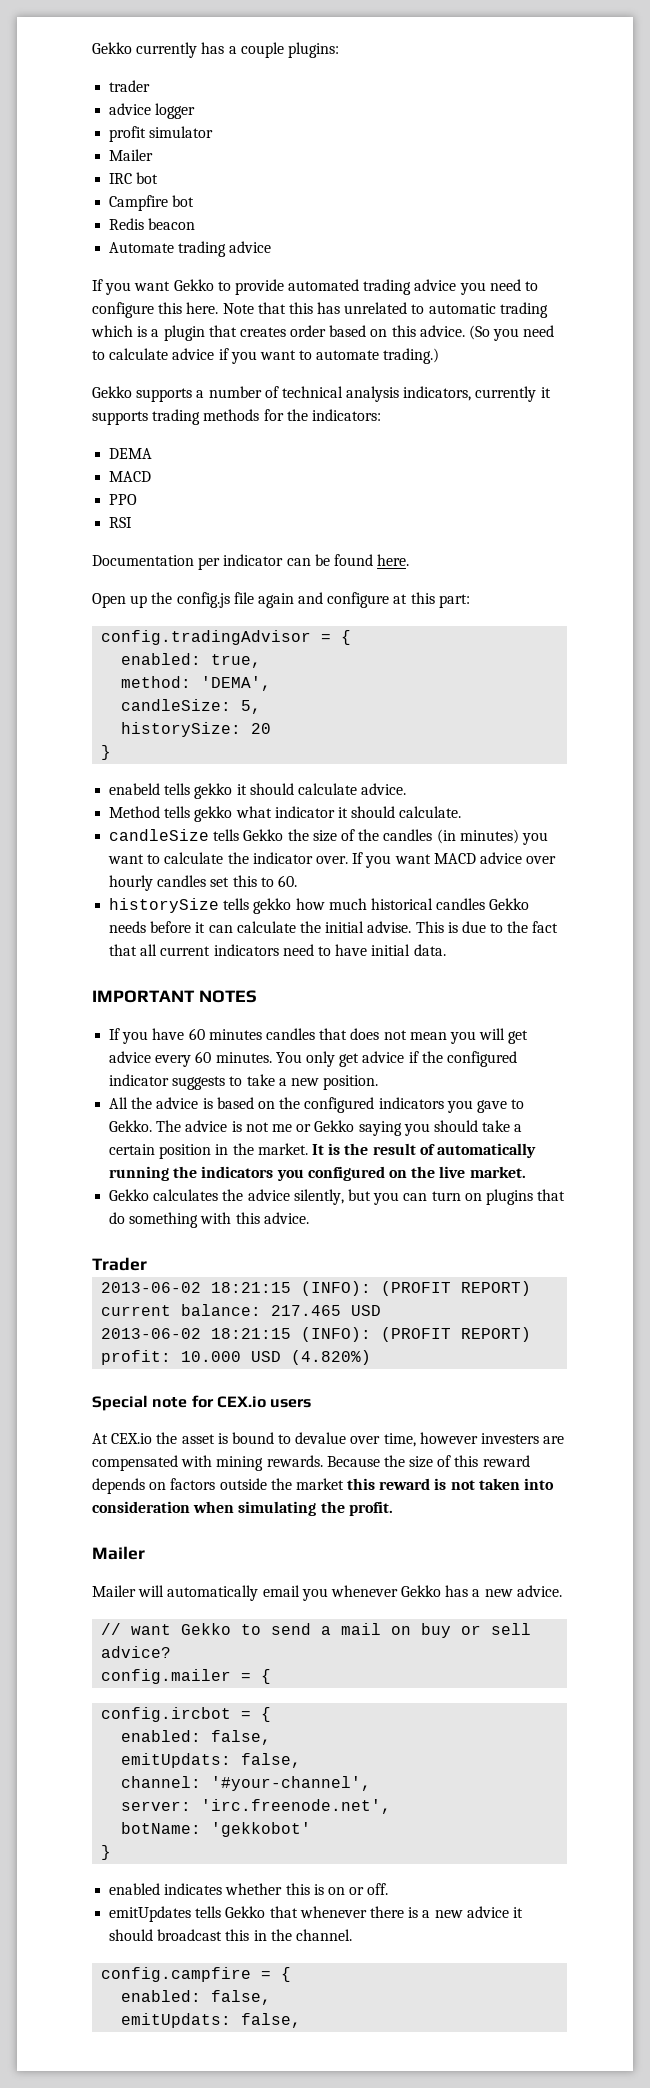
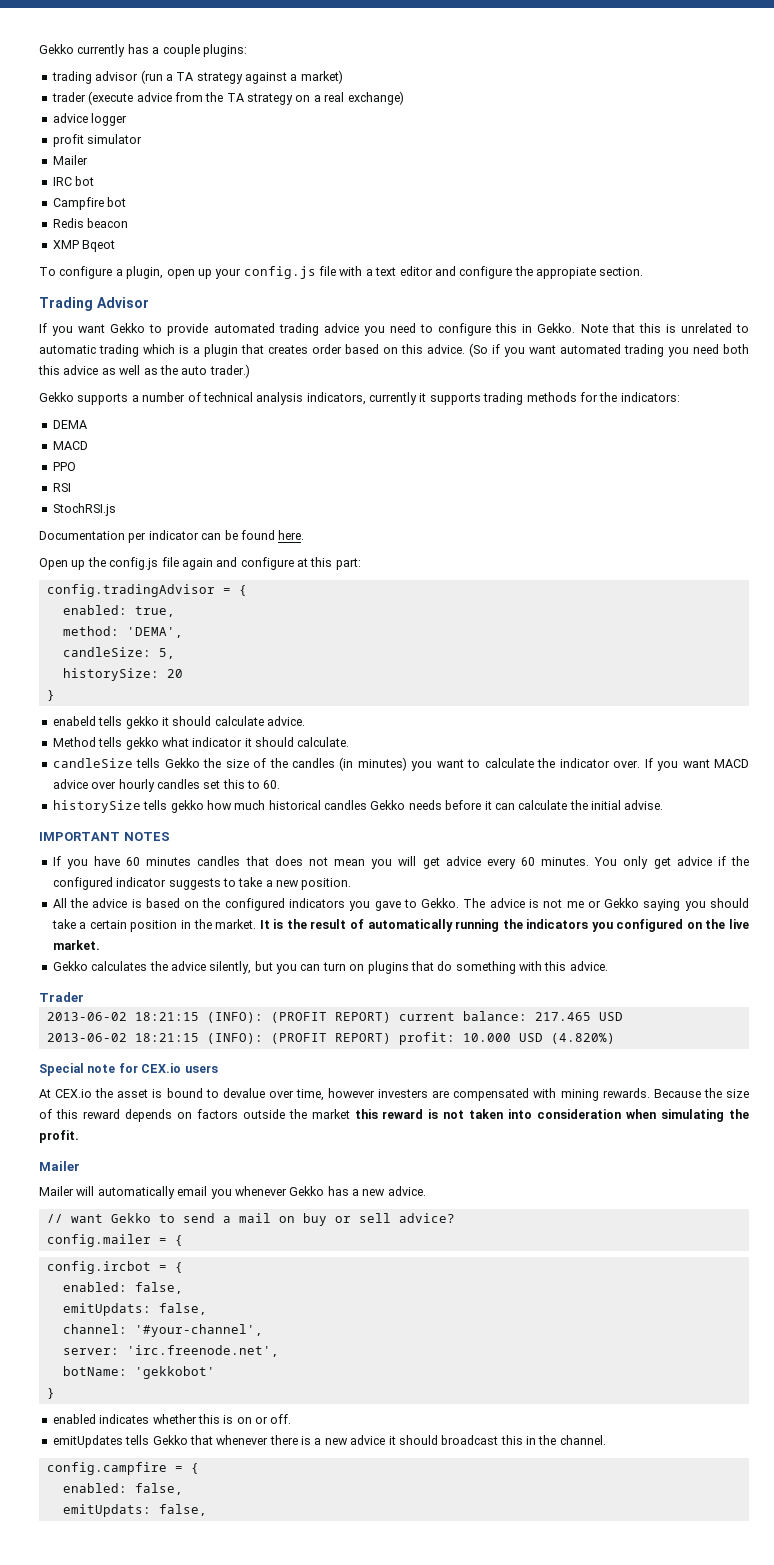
- trader
+ trading advisor (run a TA strategy against a market)
+ trader (execute advice from the TA strategy on a real exchange)
- Automate trading advice
+ XMP Bqeot
+ To configure a plugin, open up your config.js file with a text editor and configure the appropiate section.
+ Trading Advisor
- If you want Gekko to provide automated trading advice you need to configure this here.
+ If you want Gekko to provide automated trading advice you need to configure this in Gekko.
- Note that this has unrelated to automatic trading which is a plugin that creates order based on this advice.
+ Note that this is unrelated to automatic trading which is a plugin that creates order based on this advice.
- (So you need to calculate advice if you want to automate trading.)
+ (So if you want automated trading you need both this advice as well as the auto trader.)
+ StochRSI.js
- This is due to the fact that all current indicators need to have initial data.

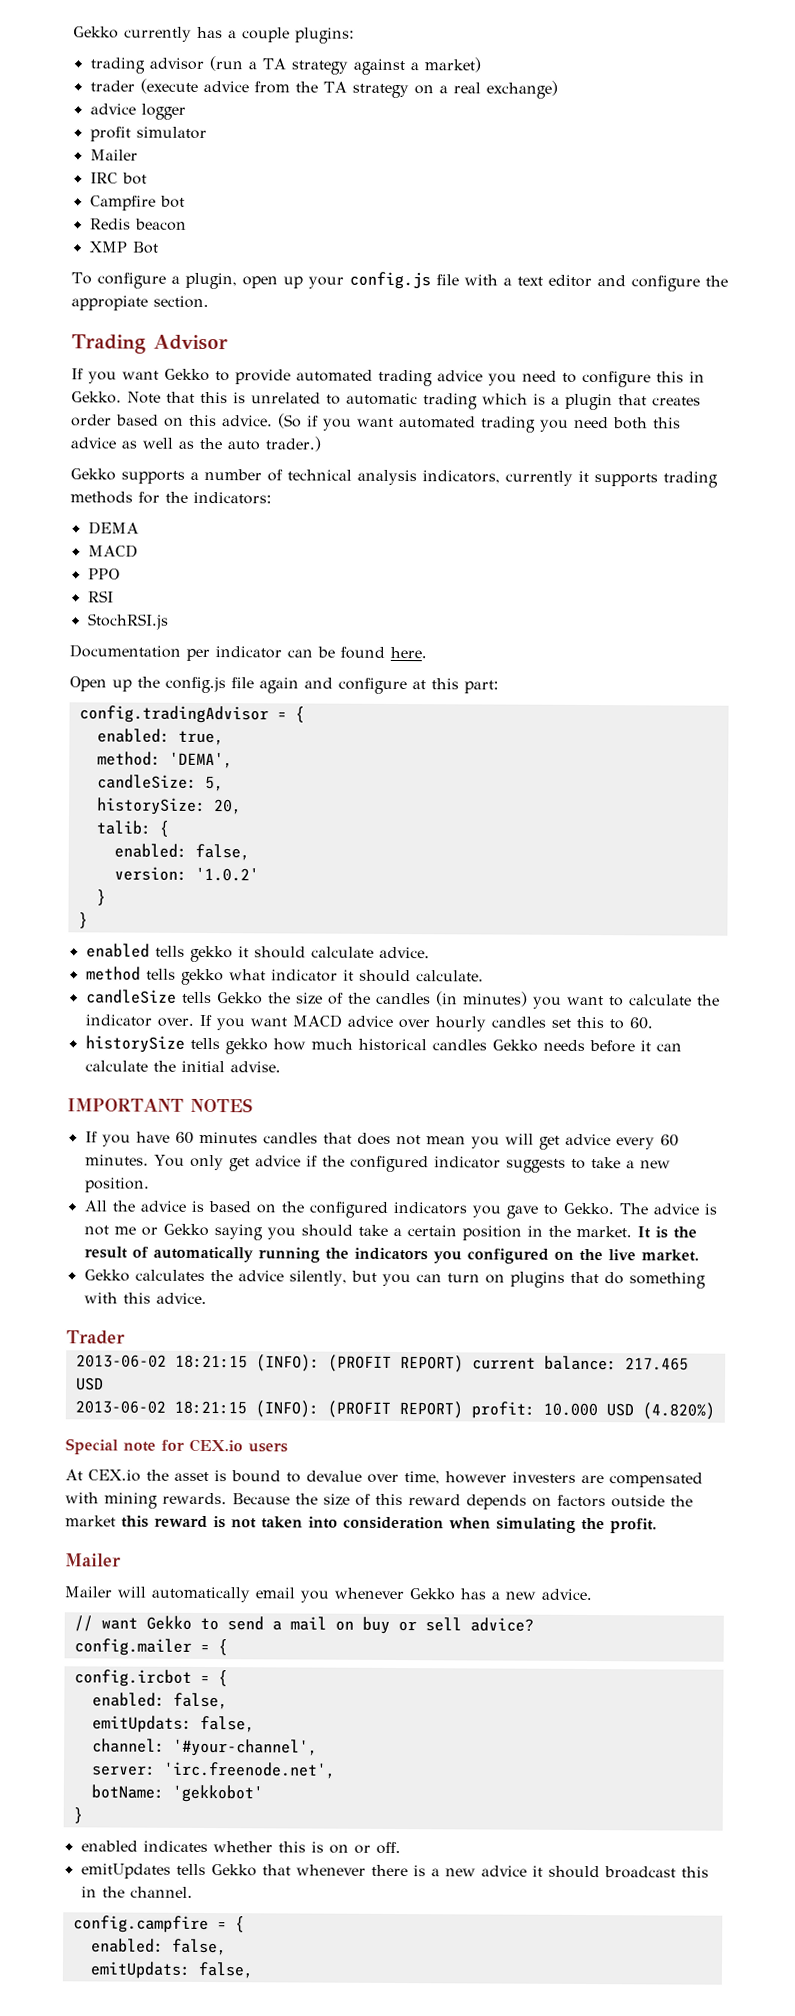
- XMP Bqeot
+ XMP Bot
- historySize: 20
+ historySize: 20,
+ talib: {
+ enabled: false,
+ version: '1.0.2'
  }
- enabeld tells gekko it should calculate advice.
+ }
+ enabled tells gekko it should calculate advice.
- Method tells gekko what indicator it should calculate.
+ method tells gekko what indicator it should calculate.

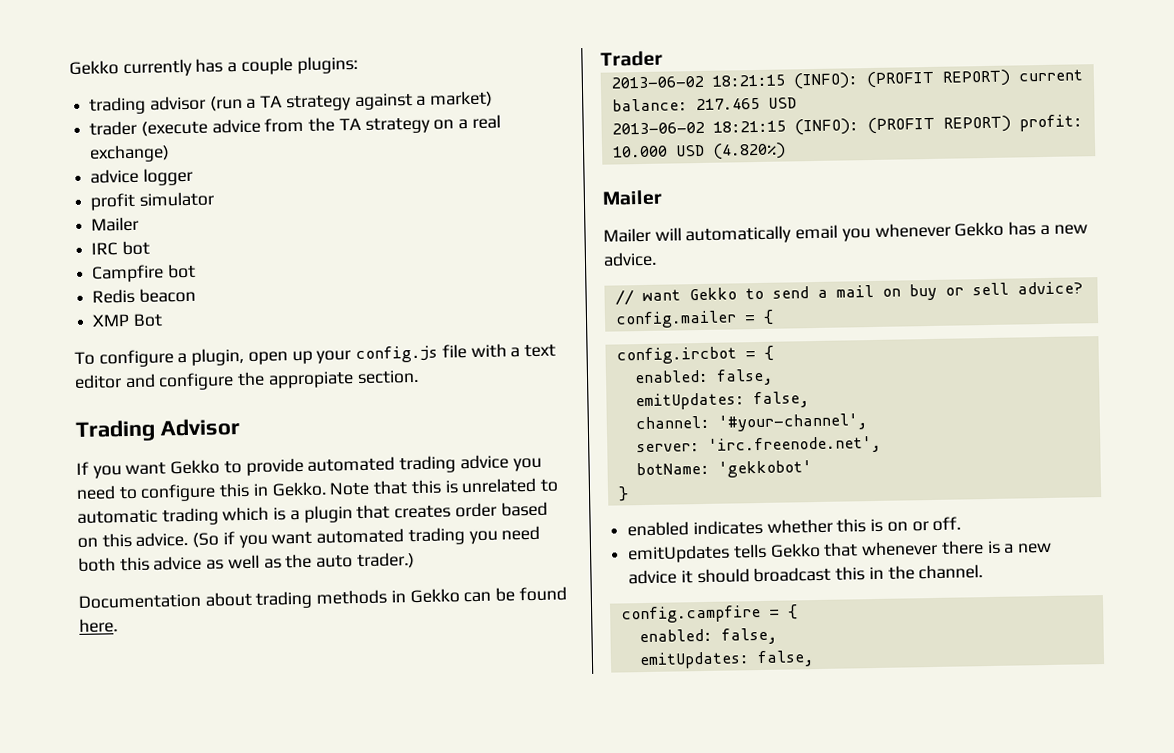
- Gekko supports a number of technical analysis indicators, currently it supports trading methods for the indicators:
- DEMA
- MACD
- PPO
- RSI
- StochRSI.js
- Documentation per indicator can be found here.
- Open up the config.js file again and configure at this part:
- config.tradingAdvisor = {
- enabled: true,
- method: 'DEMA',
- candleSize: 5,
- historySize: 20,
- talib: {
- enabled: false,
- version: '1.0.2'
- }
- }
- enabled tells gekko it should calculate advice.
- method tells gekko what indicator it should calculate.
- candleSize tells Gekko the size of the candles (in minutes) you want to calculate the indicator over. If you want MACD advice over hourly candles set this to 60.
- historySize tells gekko how much historical candles Gekko needs before it can calculate the initial advise.
- IMPORTANT NOTES
- If you have 60 minutes candles that does not mean you will get advice every 60 minutes. You only get advice if the configured indicator suggests to take a new position.
- All the advice is based on the configured indicators you gave to Gekko. The advice is not me or Gekko saying you should take a certain position in the market. It is the result of automatically running the indicators you configured on the live market.
- Gekko calculates the advice silently, but you can turn on plugins that do something with this advice.
+ Documentation about trading methods in Gekko can be found here.
- Special note for CEX.io users
- At CEX.io the asset is bound to devalue over time, however investers are compensated with mining rewards. Because the size of this reward depends on factors outside the market this reward is not taken into consideration when simulating the profit.
  config.ircbot = {
  enabled: false,
- emitUpdats: false,
+ emitUpdates: false,
  config.campfire = {
  enabled: false,
- emitUpdats: false,
+ emitUpdates: false,

